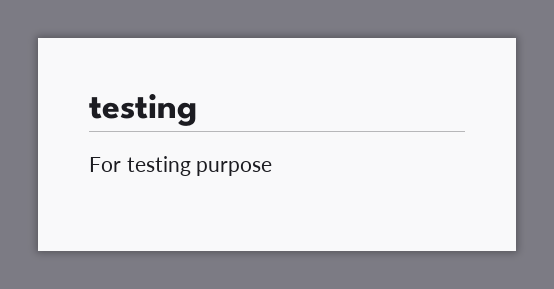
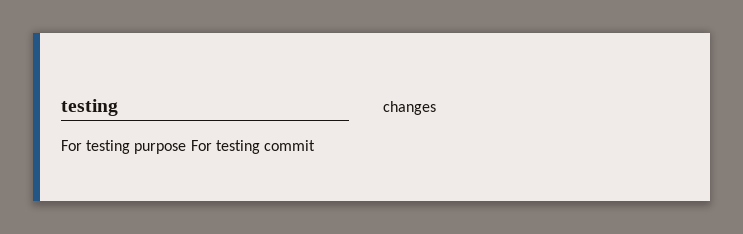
- For testing purpose
+ For testing purpose For testing commit changes

